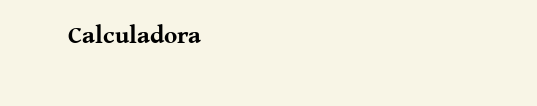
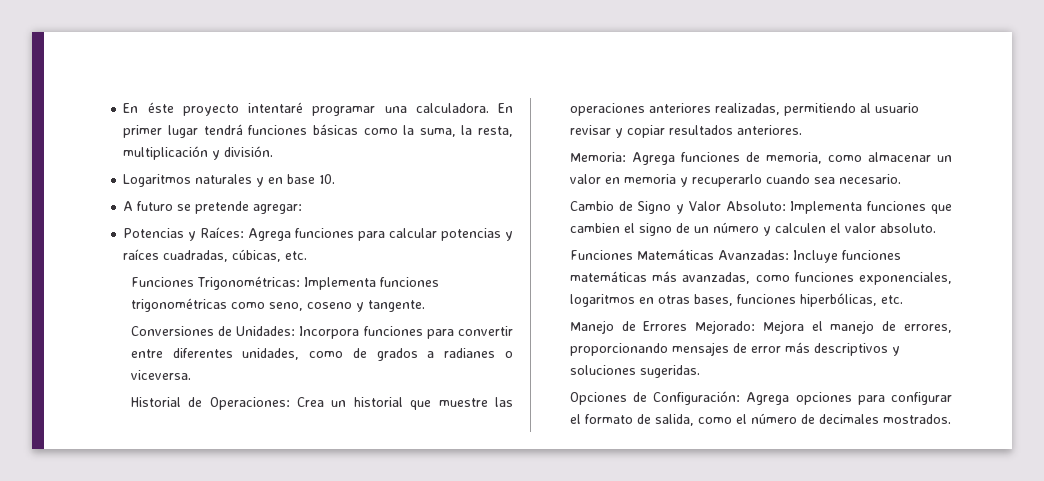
- Calculadora
+ En éste proyecto intentaré programar una calculadora. En primer lugar tendrá funciones básicas como la suma, la resta, multiplicación y división.
+ Logaritmos naturales y en base 10.
+ A futuro se pretende agregar:
+ Potencias y Raíces: Agrega funciones para calcular potencias y raíces cuadradas, cúbicas, etc.
+ Funciones Trigonométricas: Implementa funciones trigonométricas como seno, coseno y tangente.
+ Conversiones de Unidades: Incorpora funciones para convertir entre diferentes unidades, como de grados a radianes o viceversa.
+ Historial de Operaciones: Crea un historial que muestre las operaciones anteriores realizadas, permitiendo al usuario revisar y copiar resultados anteriores.
+ Memoria: Agrega funciones de memoria, como almacenar un valor en memoria y recuperarlo cuando sea necesario.
+ Cambio de Signo y Valor Absoluto: Implementa funciones que cambien el signo de un número y calculen el valor absoluto.
+ Funciones Matemáticas Avanzadas: Incluye funciones matemáticas más avanzadas, como funciones exponenciales, logaritmos en otras bases, funciones hiperbólicas, etc.
+ Manejo de Errores Mejorado: Mejora el manejo de errores, proporcionando mensajes de error más descriptivos y soluciones sugeridas.
+ Opciones de Configuración: Agrega opciones para configurar el formato de salida, como el número de decimales mostrados.

